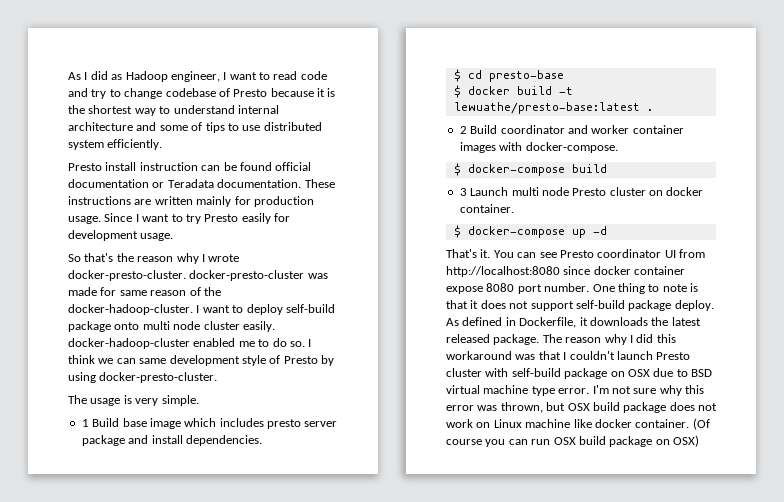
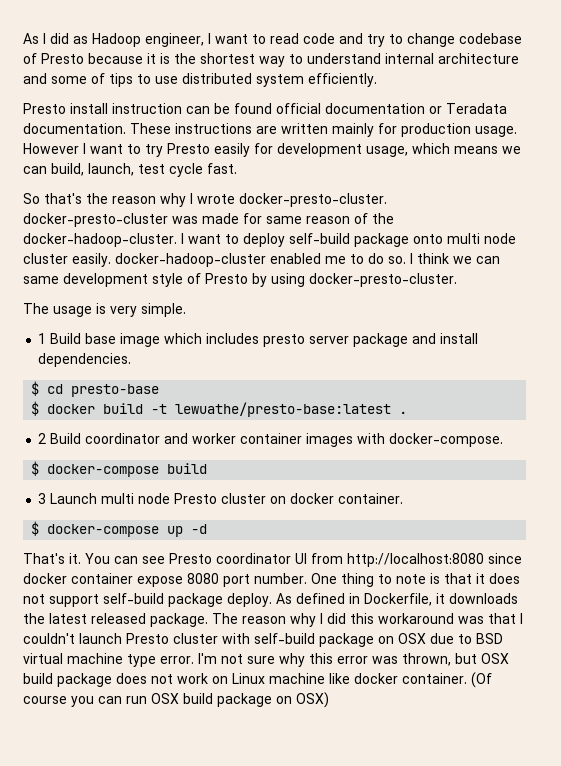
- Since I want to try Presto easily for development usage.
+ However I want to try Presto easily for development usage, which means we can build, launch, test cycle fast.

